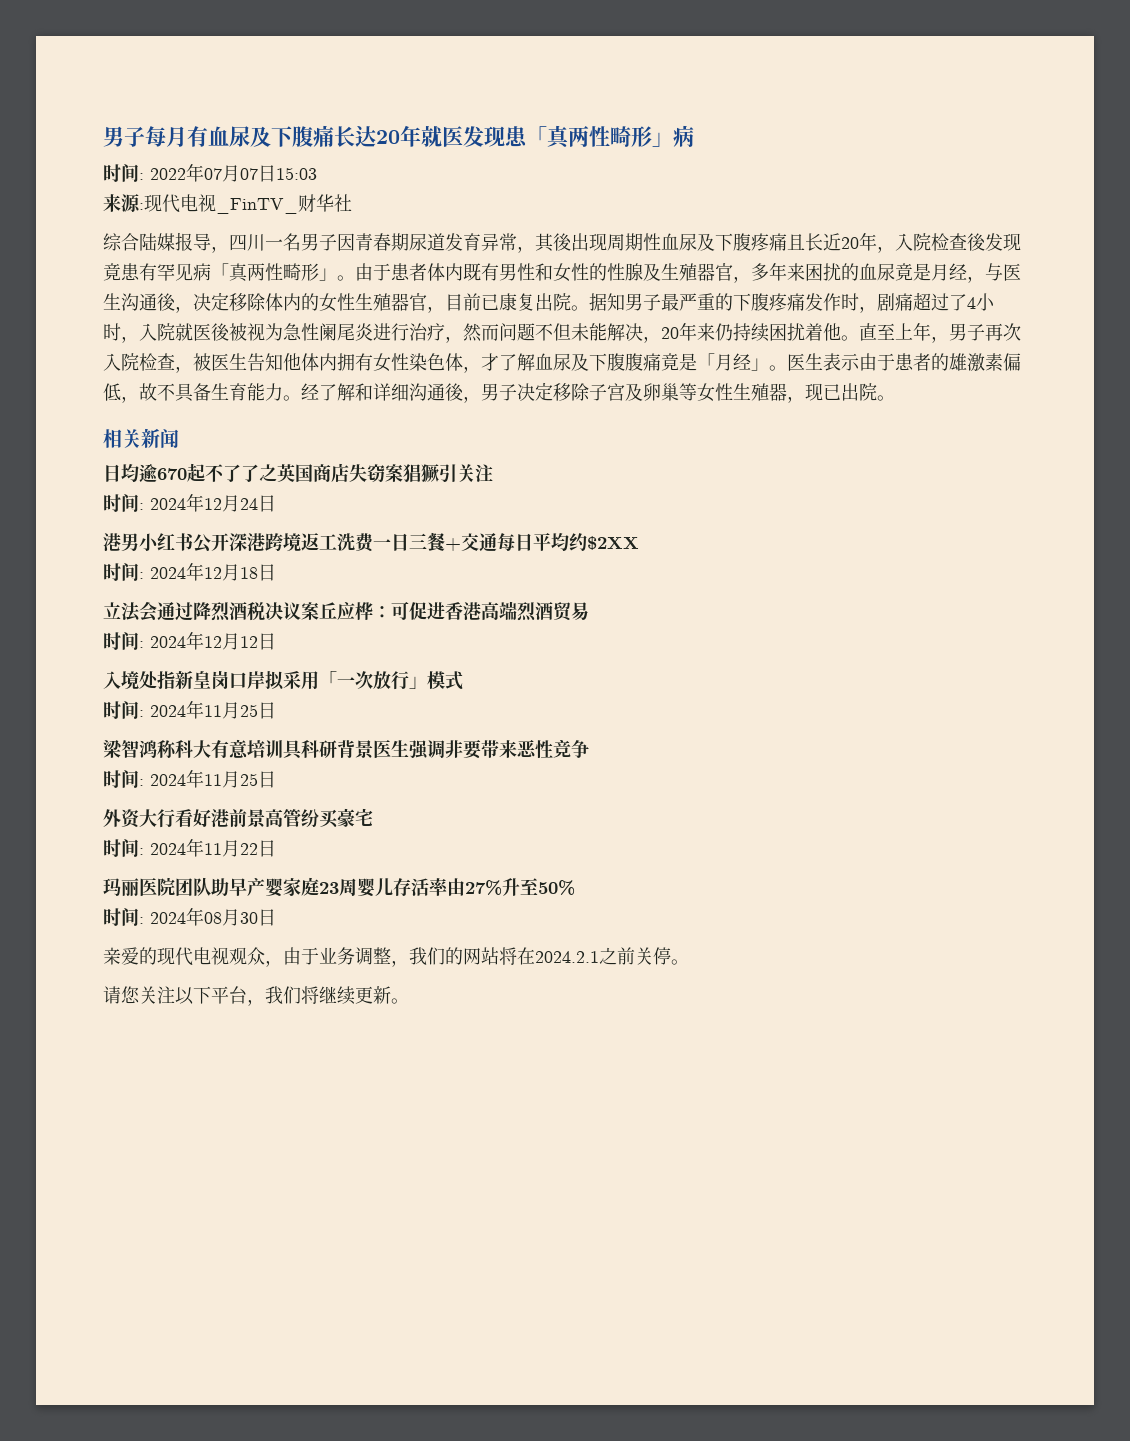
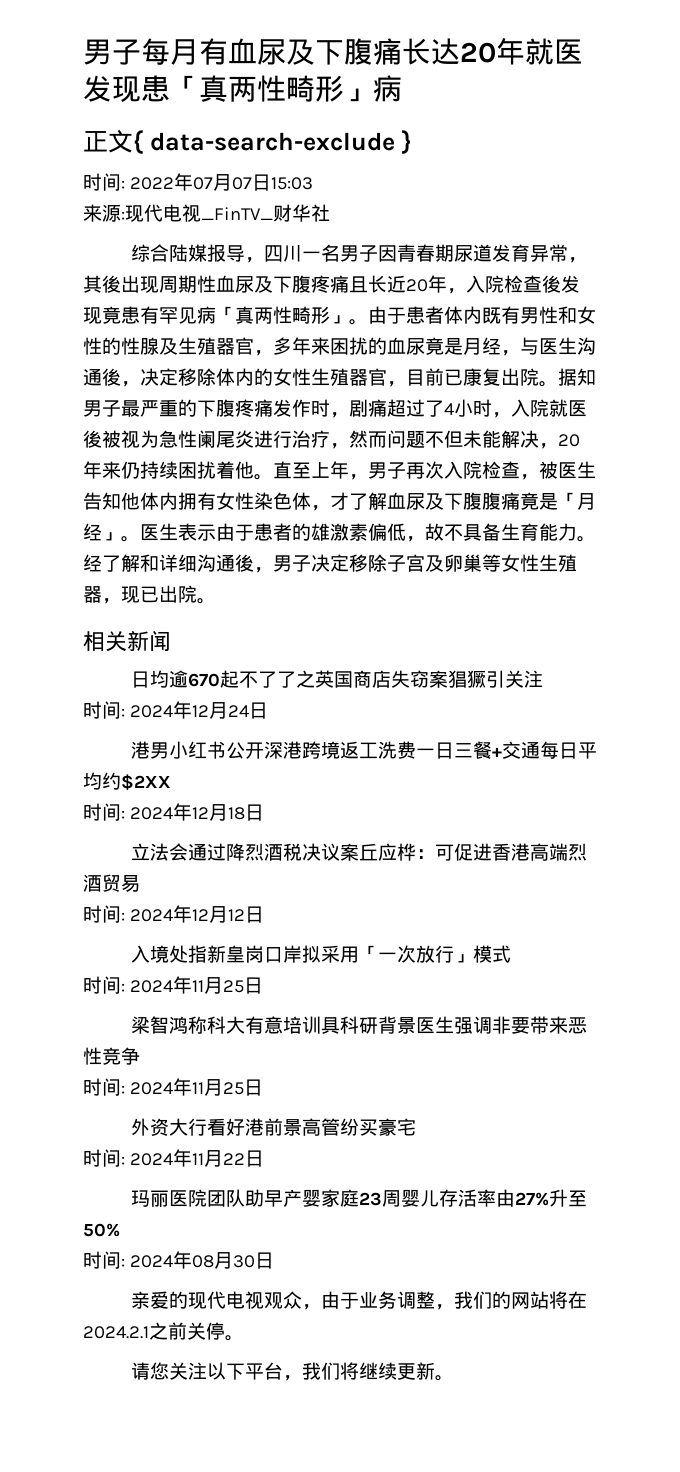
+ 正文{ data-search-exclude }

